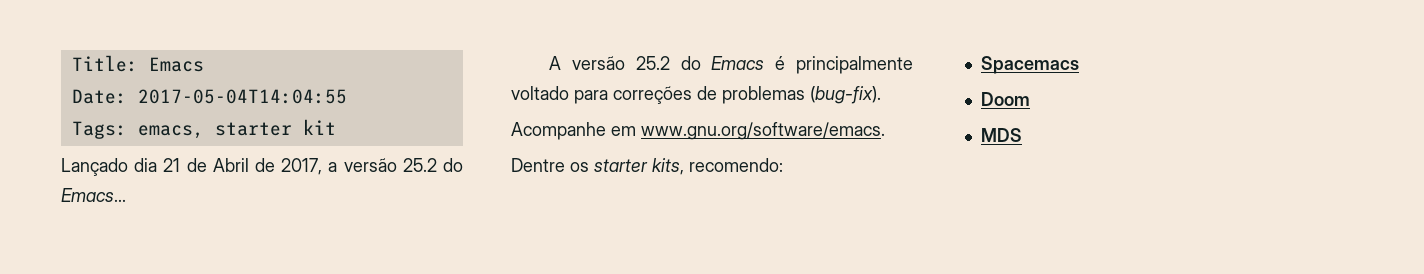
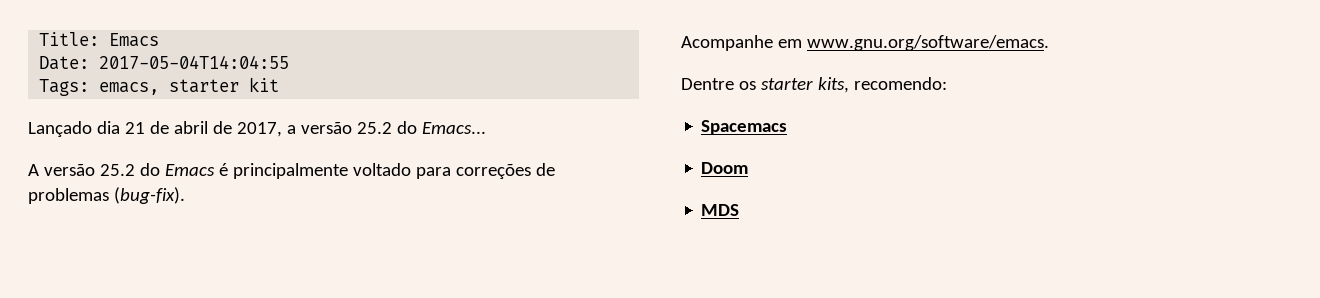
- Lançado dia 21 de Abril de 2017, a versão 25.2 do Emacs...
+ Lançado dia 21 de abril de 2017, a versão 25.2 do Emacs...

